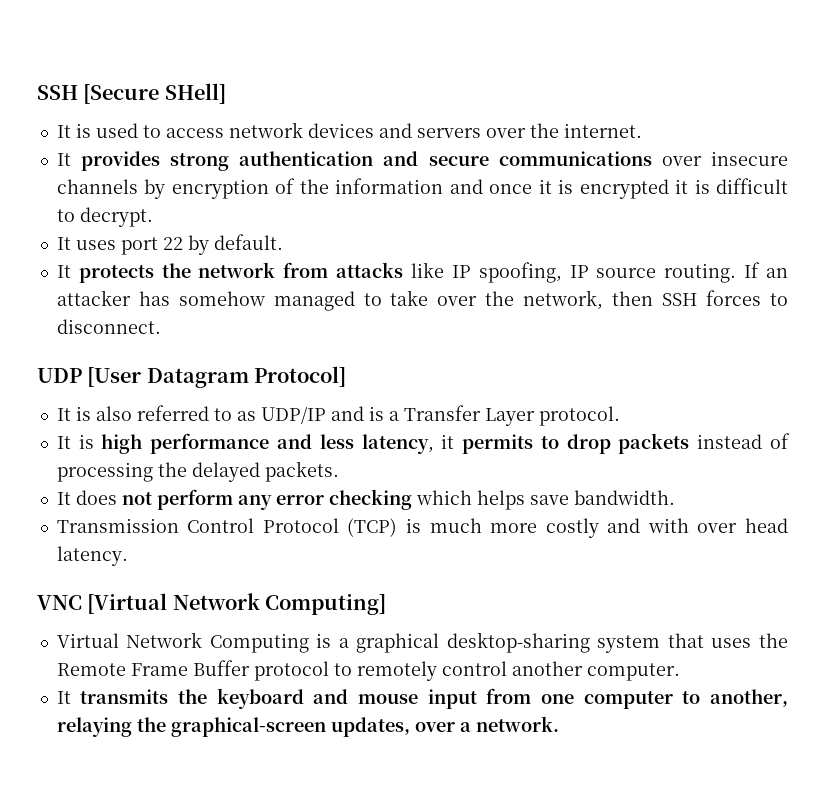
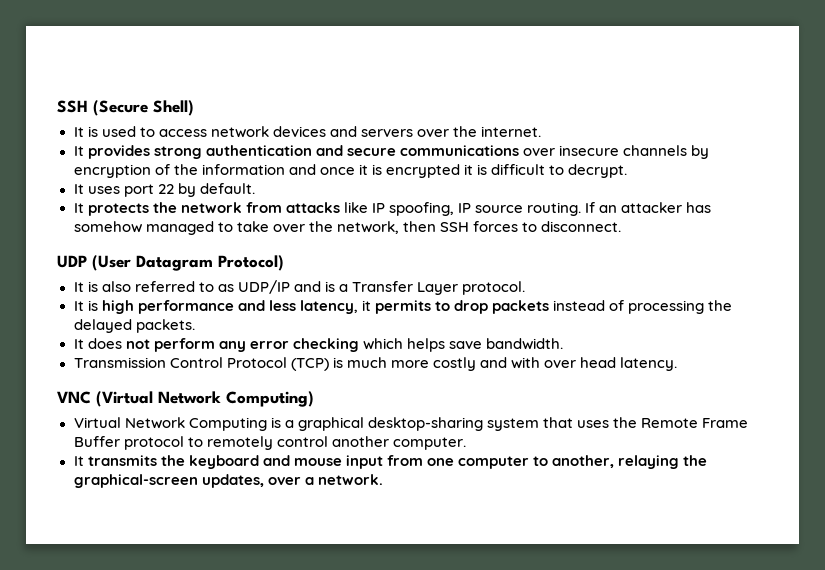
- SSH [Secure SHell]
+ SSH (Secure Shell)
- UDP [User Datagram Protocol]
+ UDP (User Datagram Protocol)
- VNC [Virtual Network Computing]
+ VNC (Virtual Network Computing)

